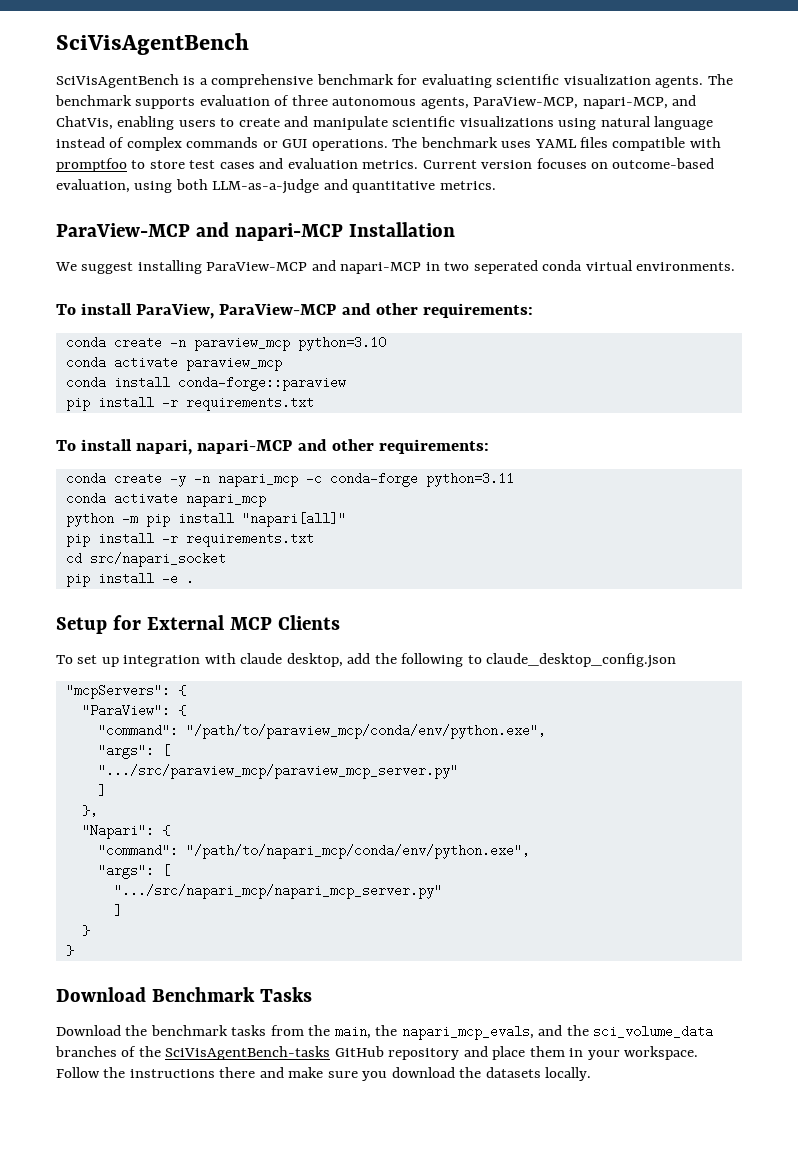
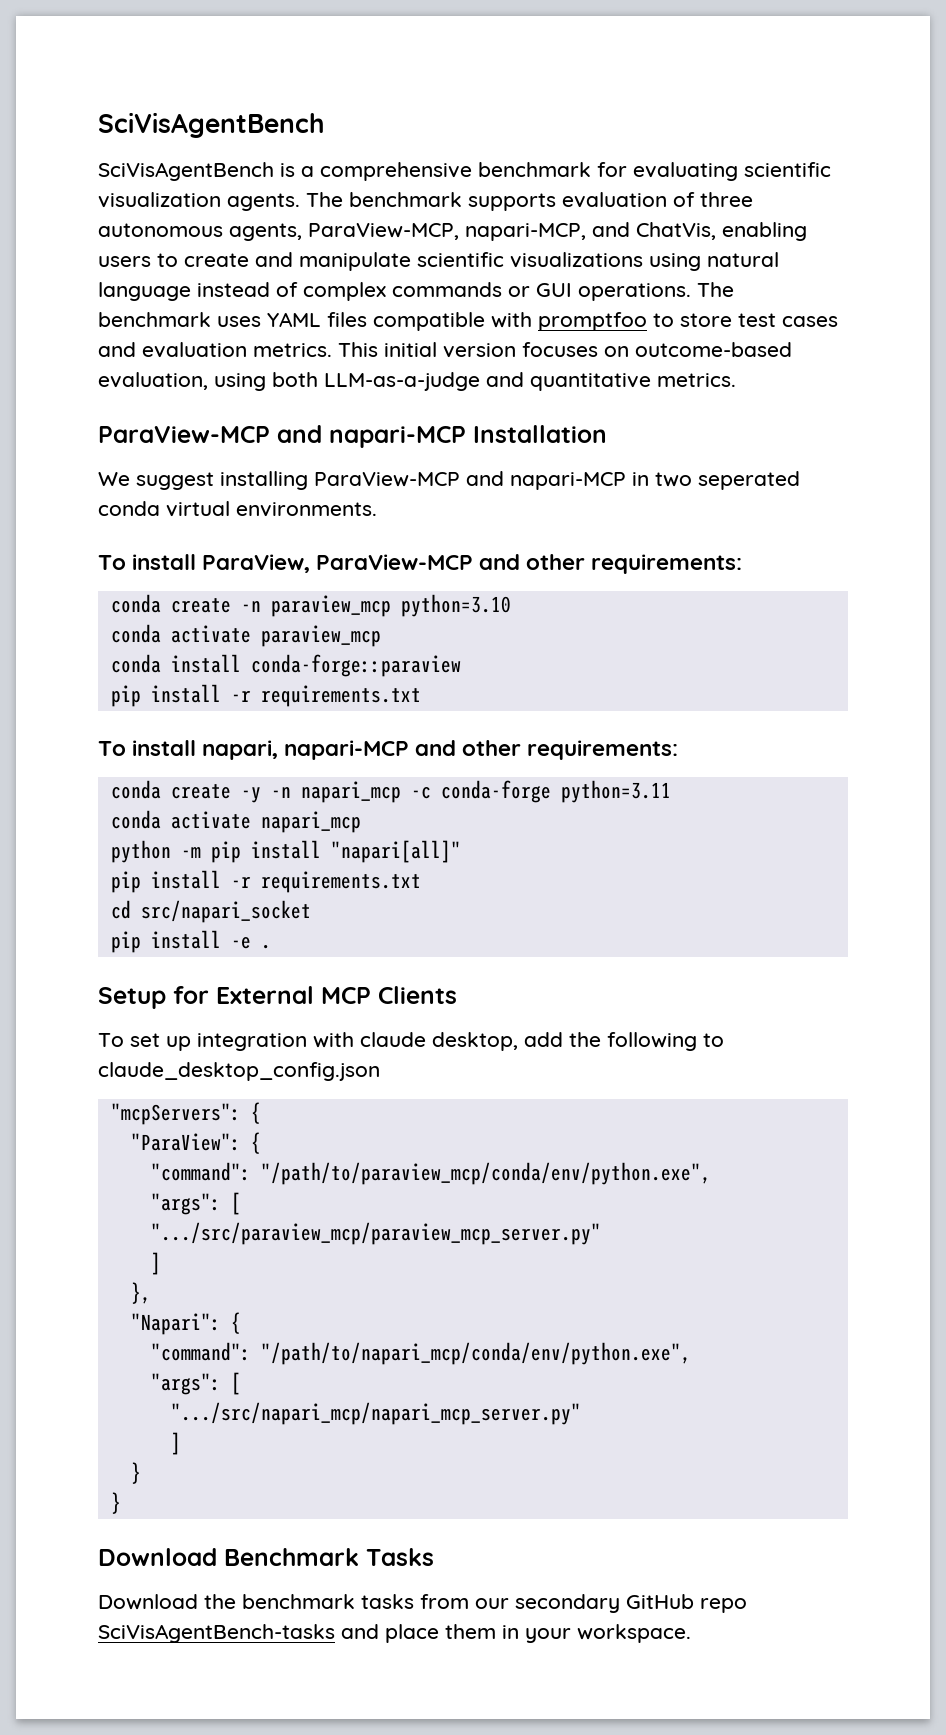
- Current version focuses on outcome-based evaluation, using both LLM-as-a-judge and quantitative metrics.
+ This initial version focuses on outcome-based evaluation, using both LLM-as-a-judge and quantitative metrics.
- Download the benchmark tasks from the main, the napari_mcp_evals, and the sci_volume_data branches of the SciVisAgentBench-tasks GitHub repository and place them in your workspace. Follow the instructions there and make sure you download the datasets locally.
+ Download the benchmark tasks from our secondary GitHub repo SciVisAgentBench-tasks and place them in your workspace.

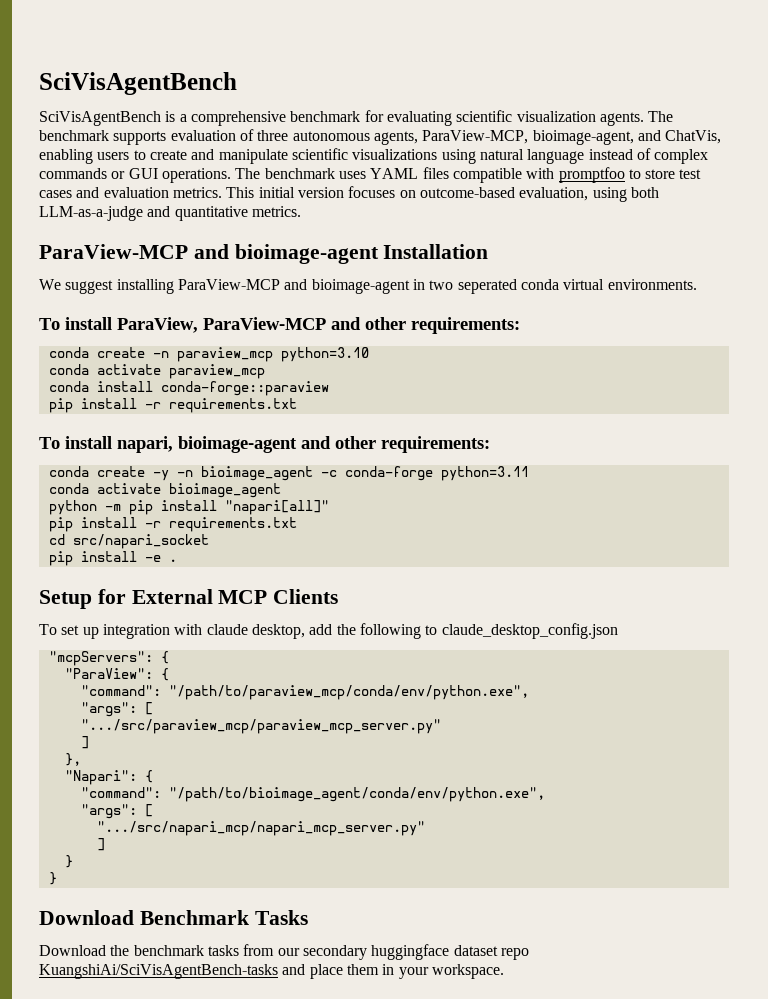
- The benchmark supports evaluation of three autonomous agents, ParaView-MCP, napari-MCP, and ChatVis, enabling users to create and manipulate scientific visualizations using natural language instead of complex commands or GUI operations.
+ The benchmark supports evaluation of three autonomous agents, ParaView-MCP, bioimage-agent, and ChatVis, enabling users to create and manipulate scientific visualizations using natural language instead of complex commands or GUI operations.
- ParaView-MCP and napari-MCP Installation
+ ParaView-MCP and bioimage-agent Installation
- We suggest installing ParaView-MCP and napari-MCP in two seperated conda virtual environments.
+ We suggest installing ParaView-MCP and bioimage-agent in two seperated conda virtual environments.
- To install napari, napari-MCP and other requirements:
+ To install napari, bioimage-agent and other requirements:
- conda create -y -n napari_mcp -c conda-forge python=3.11
+ conda create -y -n bioimage_agent -c conda-forge python=3.11
- conda activate napari_mcp
+ conda activate bioimage_agent
- "command": "/path/to/napari_mcp/conda/env/python.exe",
+ "command": "/path/to/bioimage_agent/conda/env/python.exe",
- Download the benchmark tasks from our secondary GitHub repo SciVisAgentBench-tasks and place them in your workspace.
+ Download the benchmark tasks from our secondary huggingface dataset repo KuangshiAi/SciVisAgentBench-tasks and place them in your workspace.

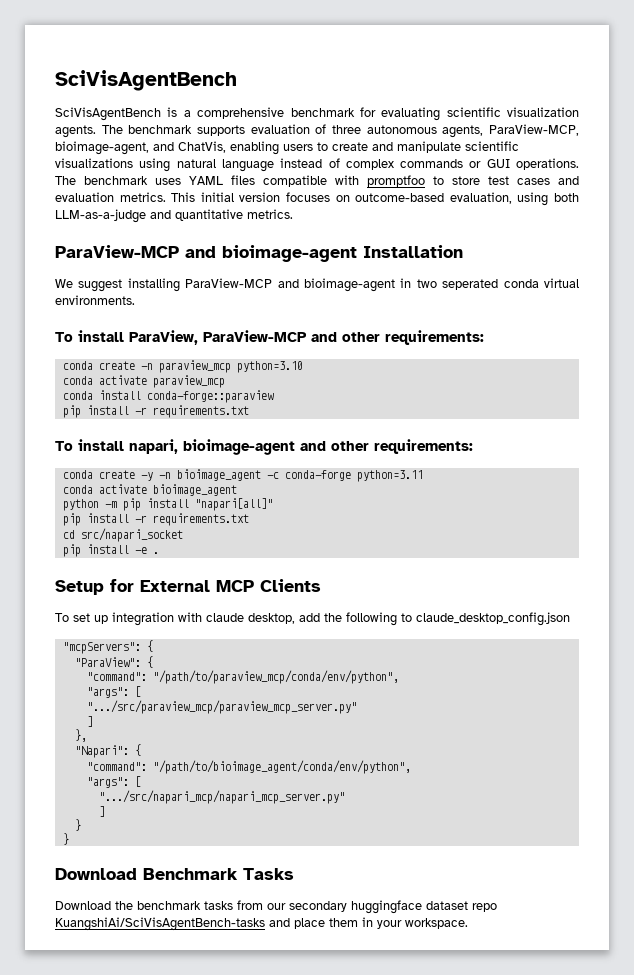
- "command": "/path/to/paraview_mcp/conda/env/python.exe",
+ "command": "/path/to/paraview_mcp/conda/env/python",
- "command": "/path/to/bioimage_agent/conda/env/python.exe",
+ "command": "/path/to/bioimage_agent/conda/env/python",

